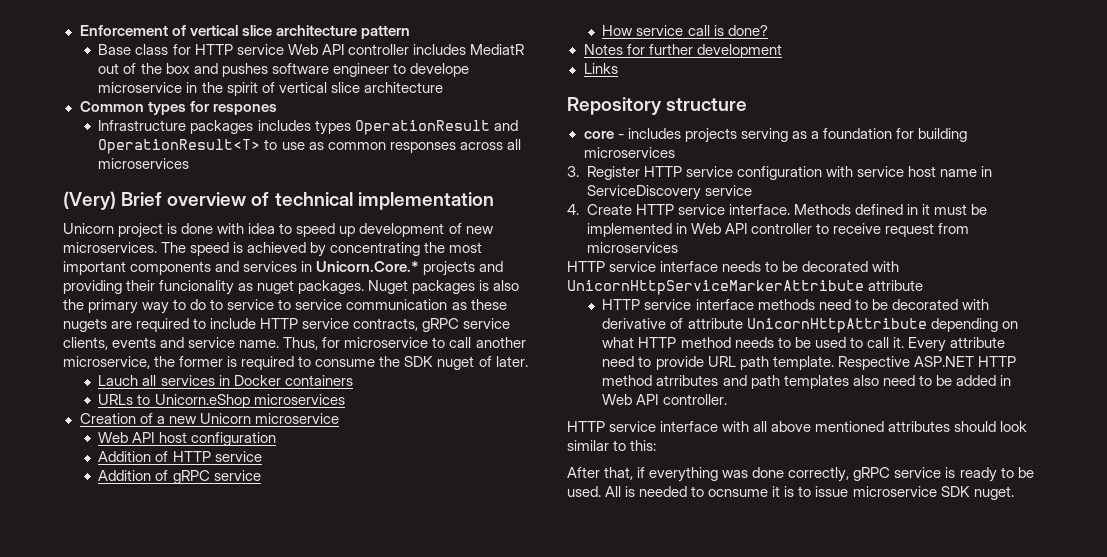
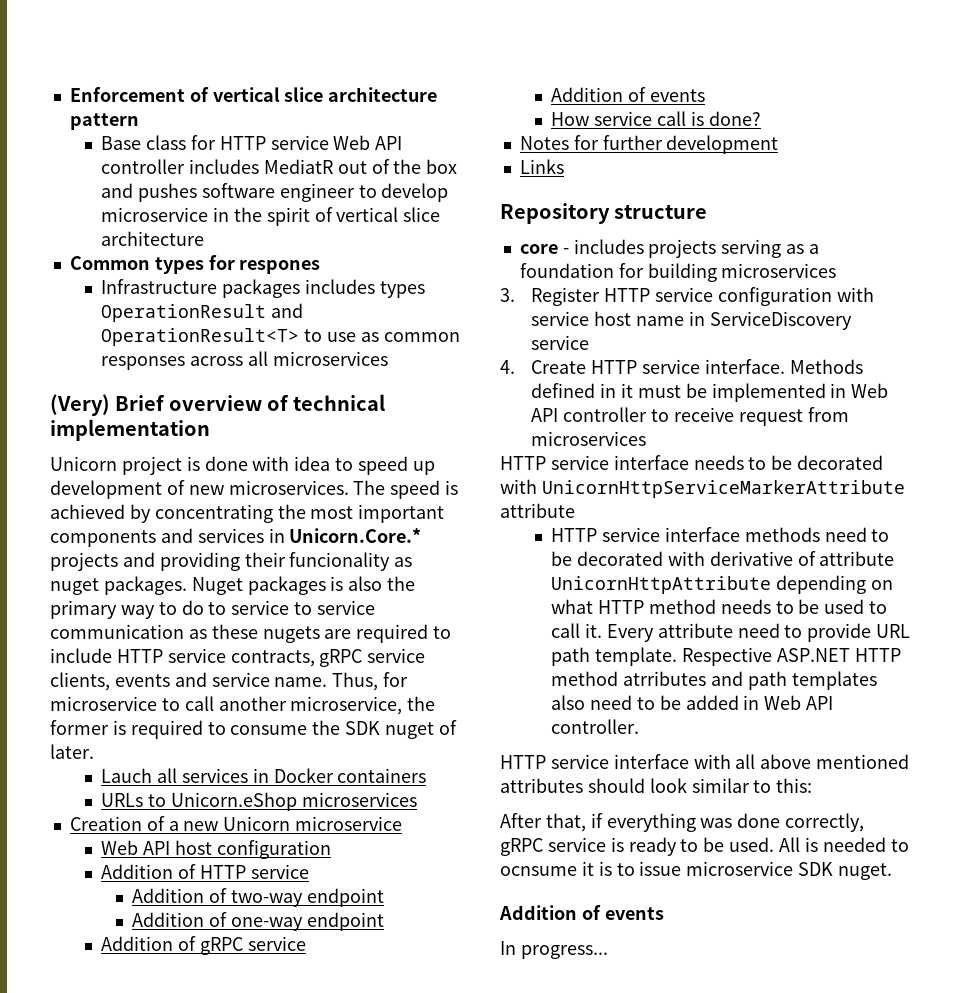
- Base class for HTTP service Web API controller includes MediatR out of the box and pushes software engineer to develope microservice in the spirit of vertical slice architecture
+ Base class for HTTP service Web API controller includes MediatR out of the box and pushes software engineer to develop microservice in the spirit of vertical slice architecture
+ Addition of two-way endpoint
+ Addition of one-way endpoint
  Addition of gRPC service
+ Addition of events
  All is needed to ocnsume it is to issue microservice SDK nuget.
+ Addition of events
+ In progress...

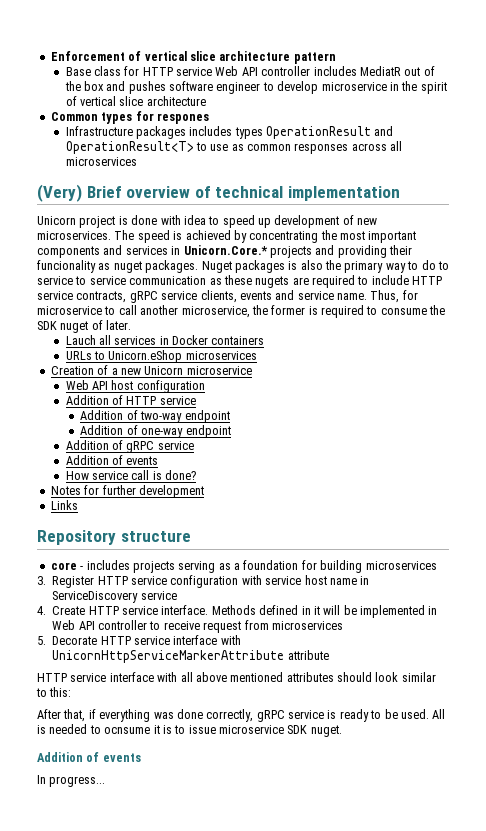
- Methods defined in it must be implemented in Web API controller to receive request from microservices
+ Methods defined in it will be implemented in Web API controller to receive request from microservices
- HTTP service interface needs to be decorated with UnicornHttpServiceMarkerAttribute attribute
+ 5. Decorate HTTP service interface with UnicornHttpServiceMarkerAttribute attribute
- HTTP service interface methods need to be decorated with derivative of attribute UnicornHttpAttribute depending on what HTTP method needs to be used to call it. Every attribute need to provide URL path template. Respective ASP.NET HTTP method atrributes and path templates also need to be added in Web API controller.

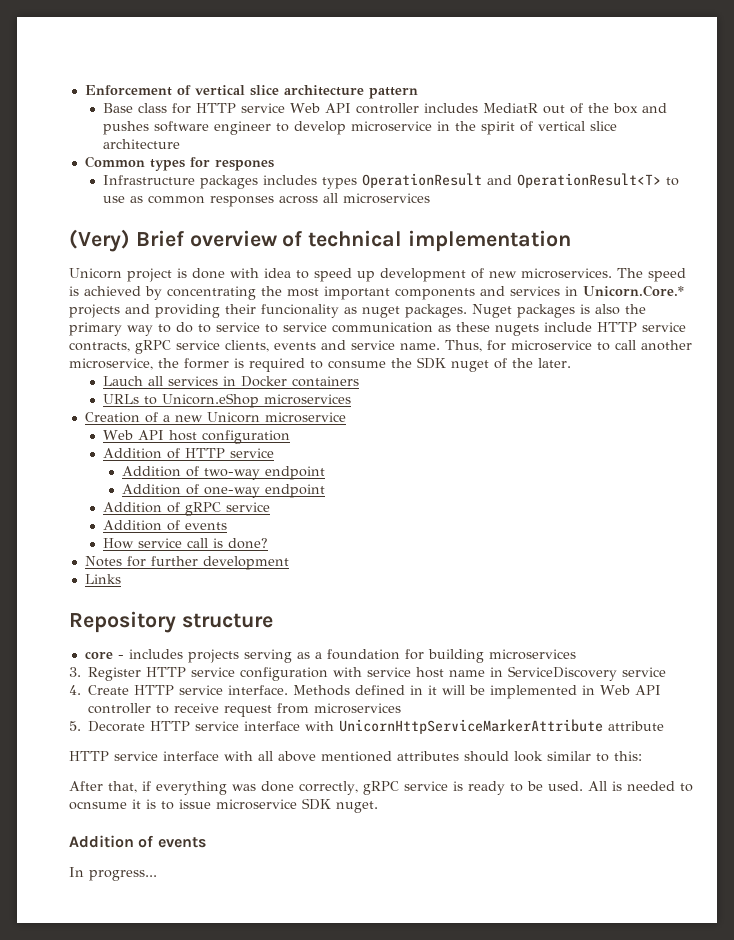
- Nuget packages is also the primary way to do to service to service communication as these nugets are required to include HTTP service contracts, gRPC service clients, events and service name.
+ Nuget packages is also the primary way to do to service to service communication as these nugets include HTTP service contracts, gRPC service clients, events and service name.
- Thus, for microservice to call another microservice, the former is required to consume the SDK nuget of later.
+ Thus, for microservice to call another microservice, the former is required to consume the SDK nuget of the later.

